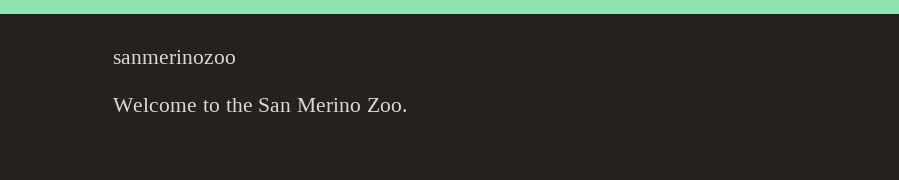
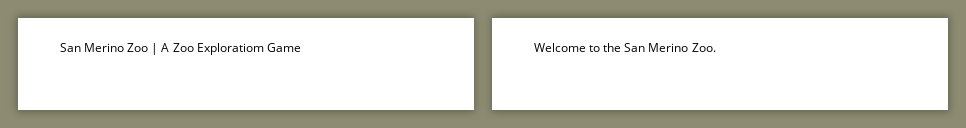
- sanmerinozoo
+ San Merino Zoo | A Zoo Exploratiom Game

